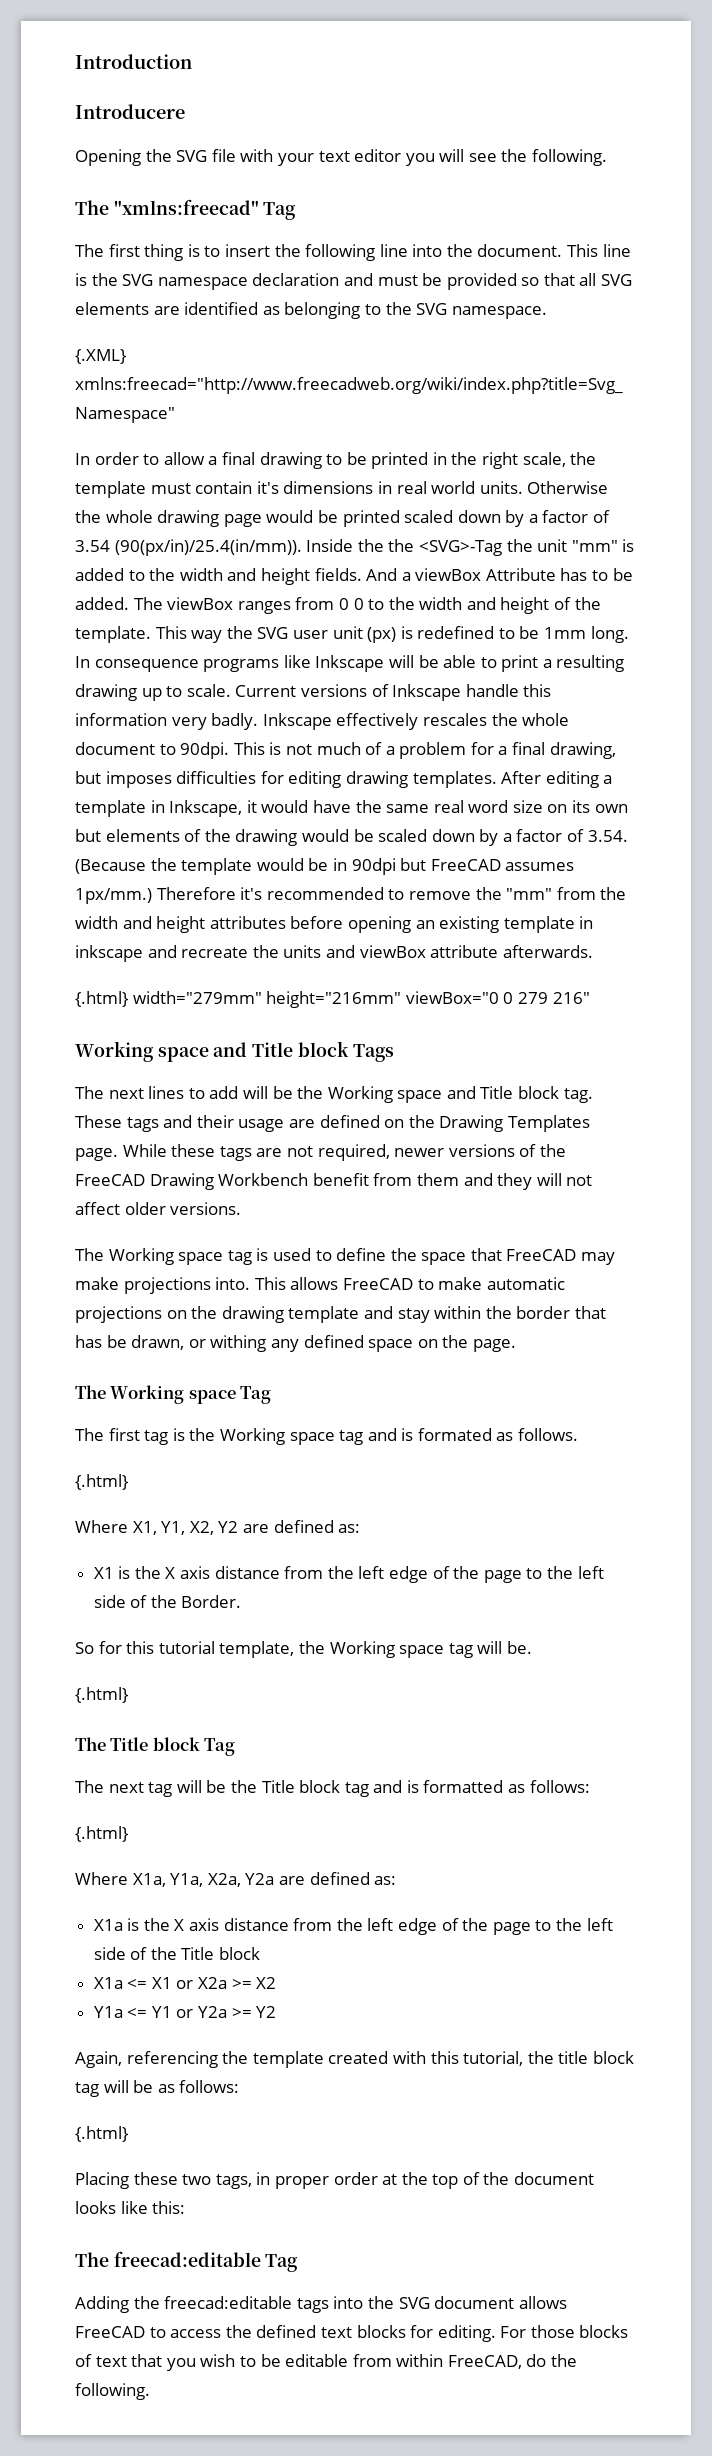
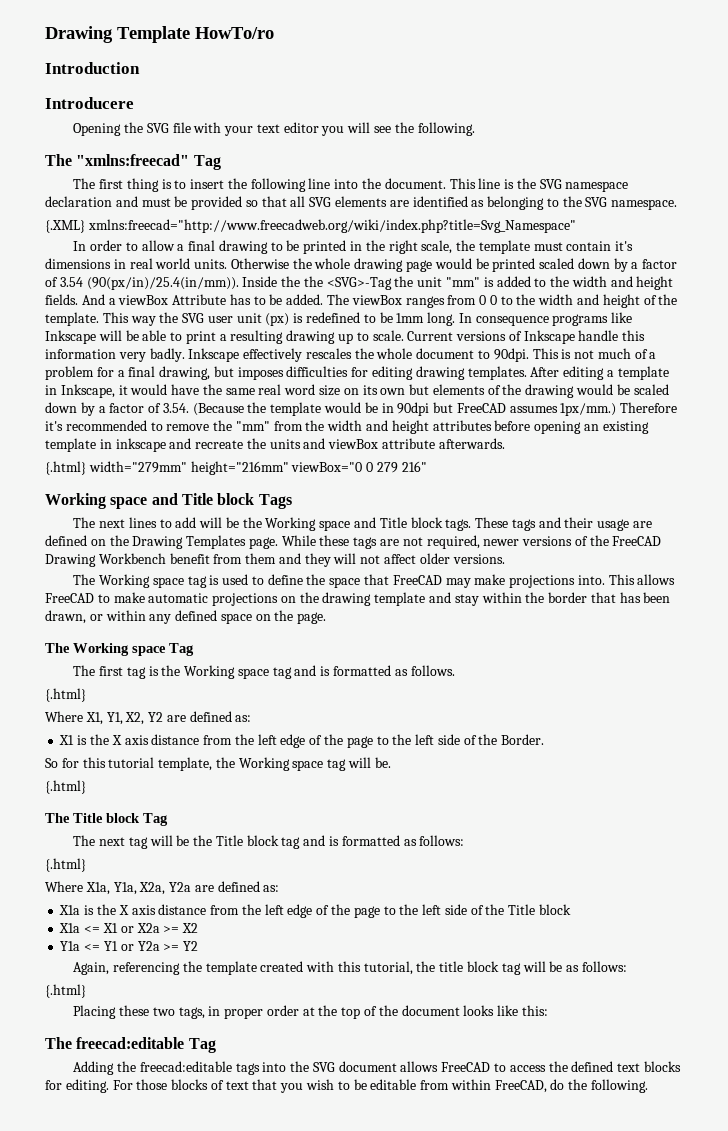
+ Drawing Template HowTo/ro
- The next lines to add will be the Working space and Title block tag.
+ The next lines to add will be the Working space and Title block tags.
- This allows FreeCAD to make automatic projections on the drawing template and stay within the border that has be drawn, or withing any defined space on the page.
+ This allows FreeCAD to make automatic projections on the drawing template and stay within the border that has been drawn, or within any defined space on the page.
- The first tag is the Working space tag and is formated as follows.
+ The first tag is the Working space tag and is formatted as follows.

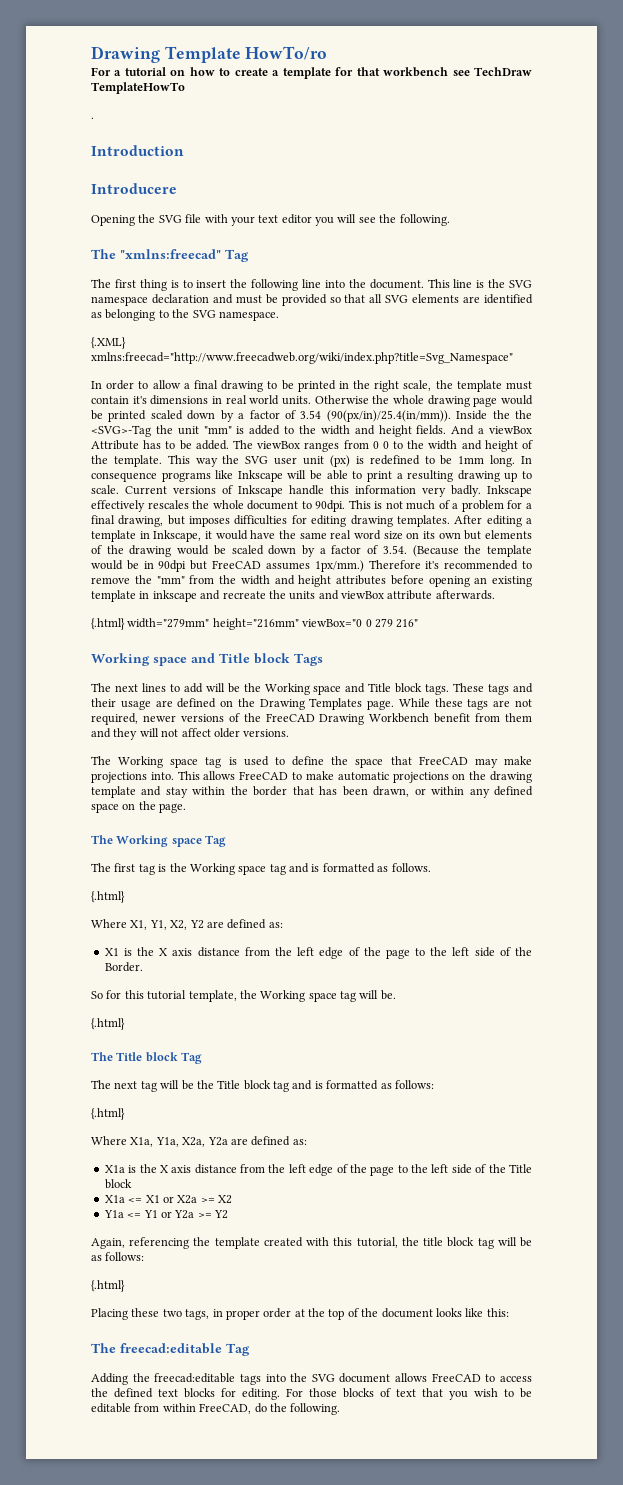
+ For a tutorial on how to create a template for that workbench see TechDraw TemplateHowTo
+ .

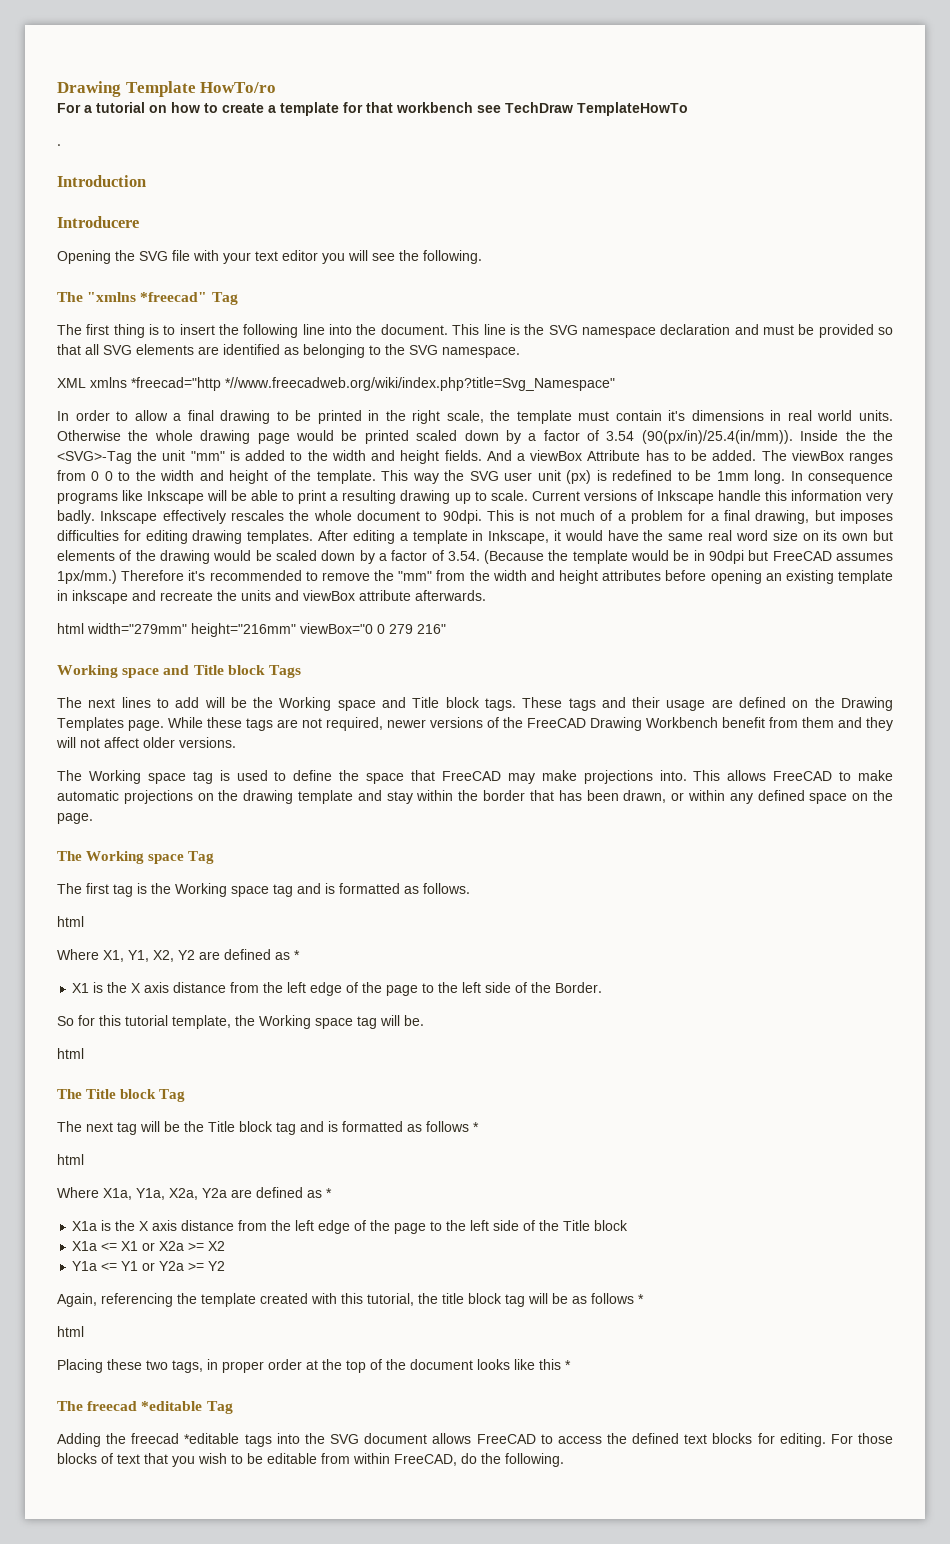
- The "xmlns:freecad" Tag
+ The "xmlns *freecad" Tag
- {.XML} xmlns:freecad="http://www.freecadweb.org/wiki/index.php?title=Svg_Namespace"
+ XML xmlns *freecad="http *//www.freecadweb.org/wiki/index.php?title=Svg_Namespace"
- {.html} width="279mm" height="216mm" viewBox="0 0 279 216"
+ html width="279mm" height="216mm" viewBox="0 0 279 216"
  The first tag is the Working space tag and is formatted as follows.
- {.html}
+ html
- Where X1, Y1, X2, Y2 are defined as:
+ Where X1, Y1, X2, Y2 are defined as *
  So for this tutorial template, the Working space tag will be.
- {.html}
+ html
- The next tag will be the Title block tag and is formatted as follows:
- {.html}
+ The next tag will be the Title block tag and is formatted as follows *
+ html
- Where X1a, Y1a, X2a, Y2a are defined as:
+ Where X1a, Y1a, X2a, Y2a are defined as *
- Again, referencing the template created with this tutorial, the title block tag will be as follows:
- {.html}
+ Again, referencing the template created with this tutorial, the title block tag will be as follows *
+ html
- Placing these two tags, in proper order at the top of the document looks like this:
- The freecad:editable Tag
+ Placing these two tags, in proper order at the top of the document looks like this *
+ The freecad *editable Tag
- Adding the freecad:editable tags into the SVG document allows FreeCAD to access the defined text blocks for editing.
+ Adding the freecad *editable tags into the SVG document allows FreeCAD to access the defined text blocks for editing.

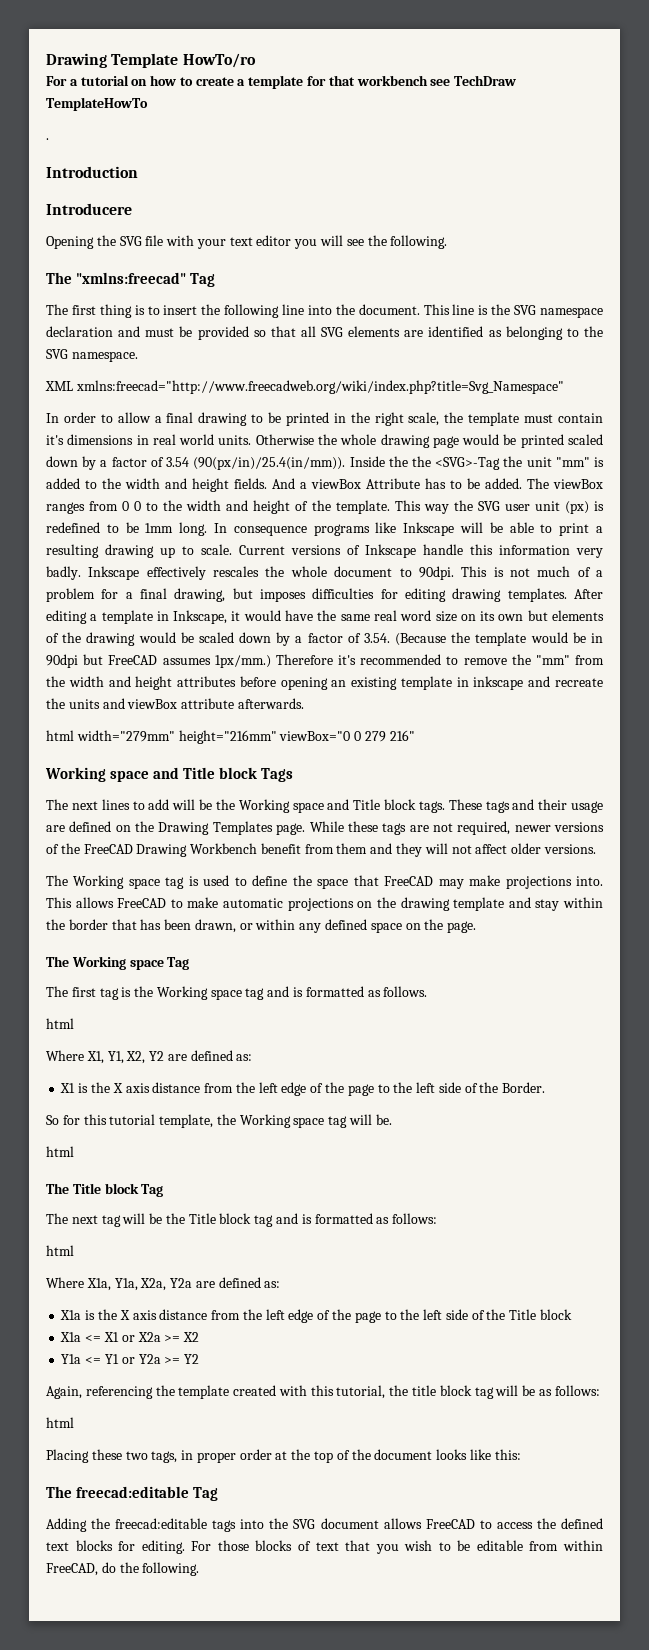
- The "xmlns *freecad" Tag
+ The "xmlns:freecad" Tag
- XML xmlns *freecad="http *//www.freecadweb.org/wiki/index.php?title=Svg_Namespace"
+ XML xmlns:freecad="http://www.freecadweb.org/wiki/index.php?title=Svg_Namespace"
- Where X1, Y1, X2, Y2 are defined as *
+ Where X1, Y1, X2, Y2 are defined as:
- The next tag will be the Title block tag and is formatted as follows *
+ The next tag will be the Title block tag and is formatted as follows:
- Where X1a, Y1a, X2a, Y2a are defined as *
+ Where X1a, Y1a, X2a, Y2a are defined as:
- Again, referencing the template created with this tutorial, the title block tag will be as follows *
+ Again, referencing the template created with this tutorial, the title block tag will be as follows:
- Placing these two tags, in proper order at the top of the document looks like this *
- The freecad *editable Tag
+ Placing these two tags, in proper order at the top of the document looks like this:
+ The freecad:editable Tag
- Adding the freecad *editable tags into the SVG document allows FreeCAD to access the defined text blocks for editing.
+ Adding the freecad:editable tags into the SVG document allows FreeCAD to access the defined text blocks for editing.

